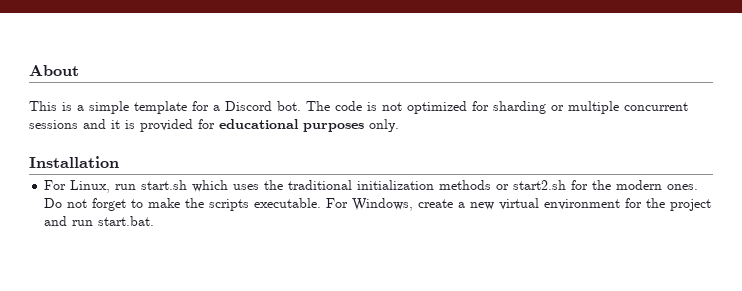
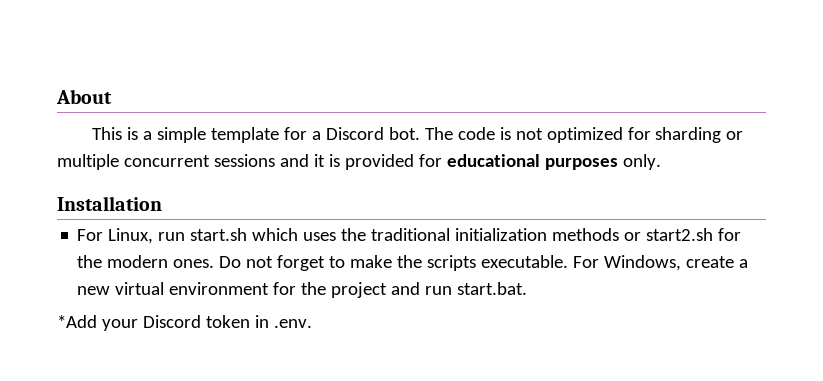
+ *Add your Discord token in .env.

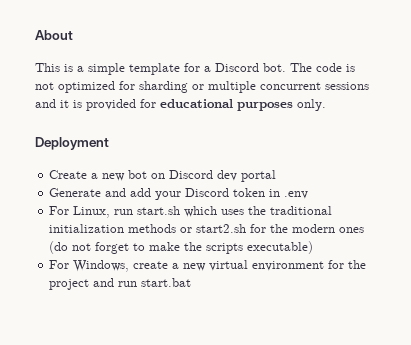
- Installation
+ Deployment
+ Create a new bot on Discord dev portal
+ Generate and add your Discord token in .env
- For Linux, run start.sh which uses the traditional initialization methods or start2.sh for the modern ones. Do not forget to make the scripts executable. For Windows, create a new virtual environment for the project and run start.bat.
- *Add your Discord token in .env.
+ For Linux, run start.sh which uses the traditional initialization methods or start2.sh for the modern ones (do not forget to make the scripts executable)
+ For Windows, create a new virtual environment for the project and run start.bat

